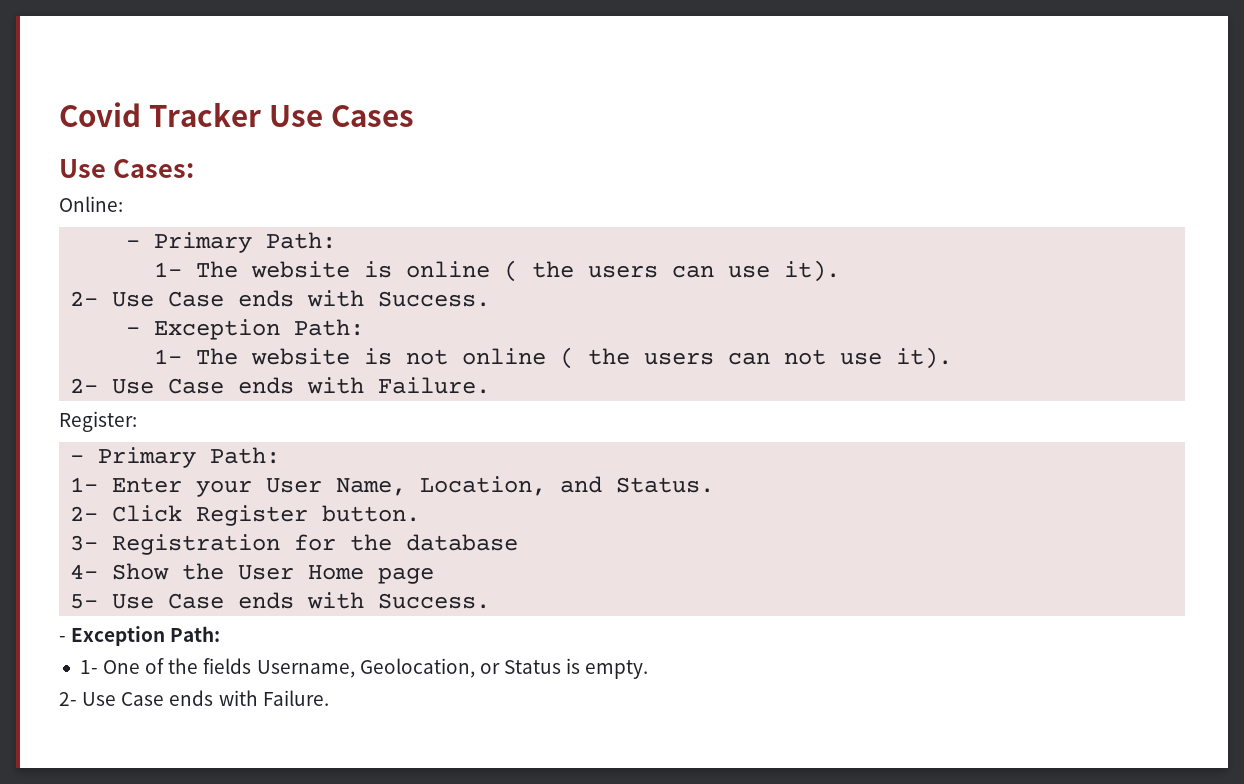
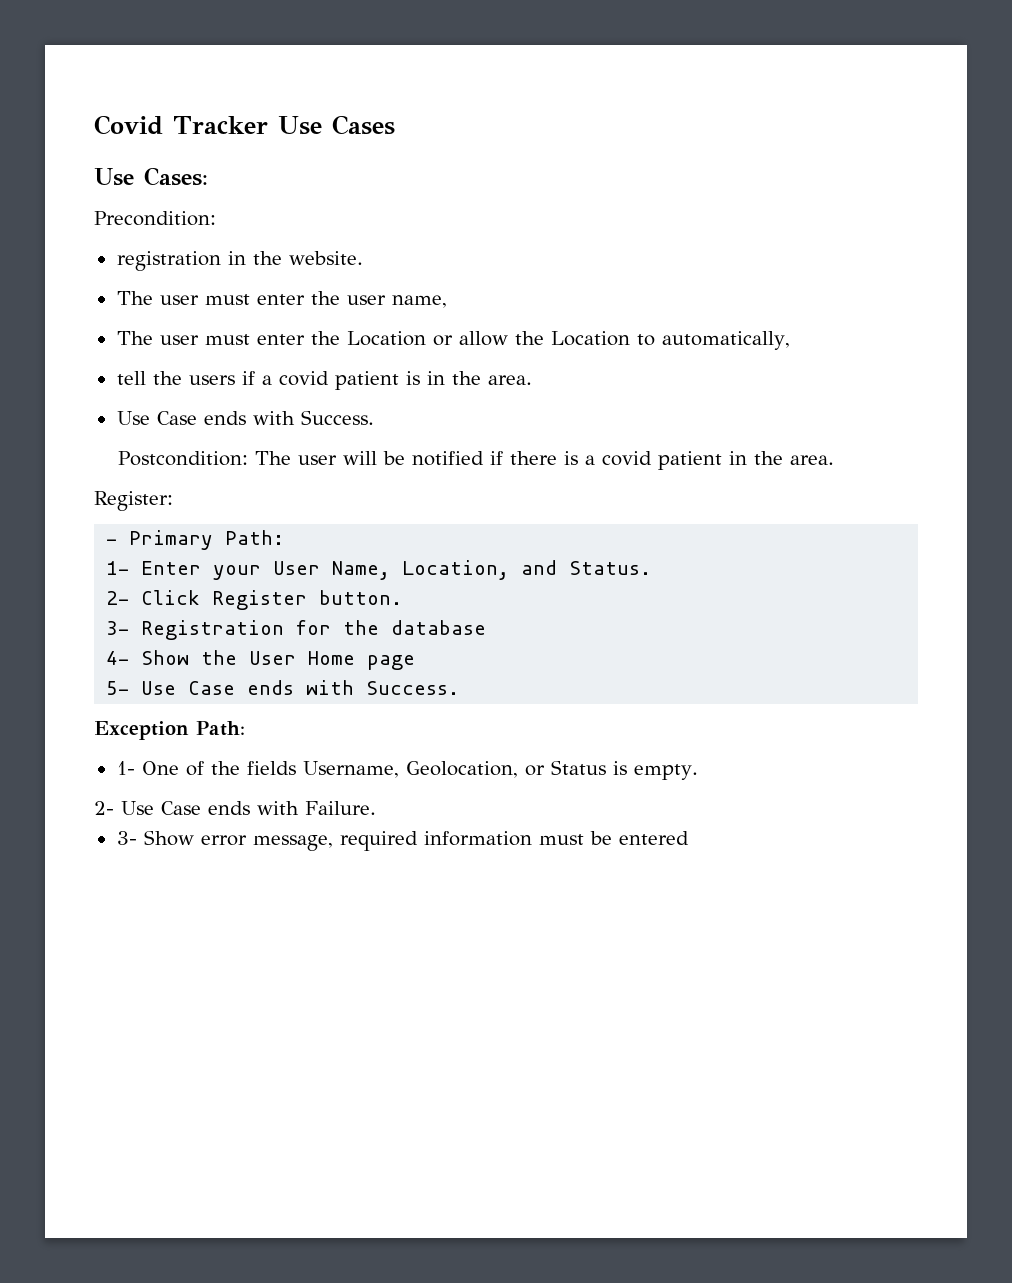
- Online:
- - Primary Path:
- 1- The website is online ( the users can use it).
- 2- Use Case ends with Success.
- - Exception Path:
- 1- The website is not online ( the users can not use it).
- 2- Use Case ends with Failure.
+ Precondition:
+ registration in the website.
+ The user must enter the user name,
+ The user must enter the Location or allow the Location to automatically,
+ tell the users if a covid patient is in the area.
+ Use Case ends with Success.
+ Postcondition: The user will be notified if there is a covid patient in the area.
  5- Use Case ends with Success.
- - Exception Path:
+ Exception Path:
+ 3- Show error message, required information must be entered

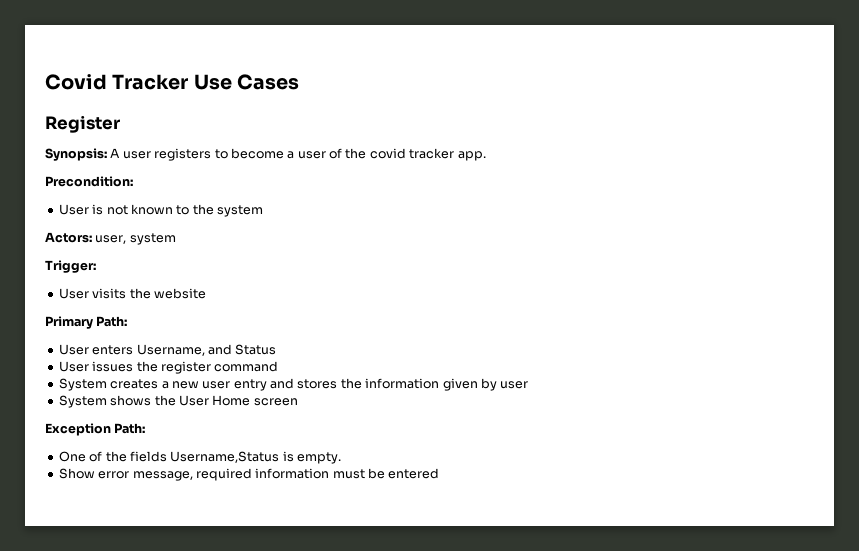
- Use Cases:
+ Register
+ Synopsis: A user registers to become a user of the covid tracker app.
  Precondition:
- registration in the website.
- The user must enter the user name,
- The user must enter the Location or allow the Location to automatically,
- tell the users if a covid patient is in the area.
- Use Case ends with Success.
- Postcondition: The user will be notified if there is a covid patient in the area.
- Register:
- - Primary Path:
- 1- Enter your User Name, Location, and Status.
- 2- Click Register button.
- 3- Registration for the database
- 4- Show the User Home page
- 5- Use Case ends with Success.
+ User is not known to the system
+ Actors: user, system
+ Trigger:
+ User visits the website
+ Primary Path:
+ User enters Username, and Status
+ User issues the register command
+ System creates a new user entry and stores the information given by user
+ System shows the User Home screen
- 1- One of the fields Username, Geolocation, or Status is empty.
- 2- Use Case ends with Failure.
- 3- Show error message, required information must be entered
+ One of the fields Username,Status is empty.
+ Show error message, required information must be entered

